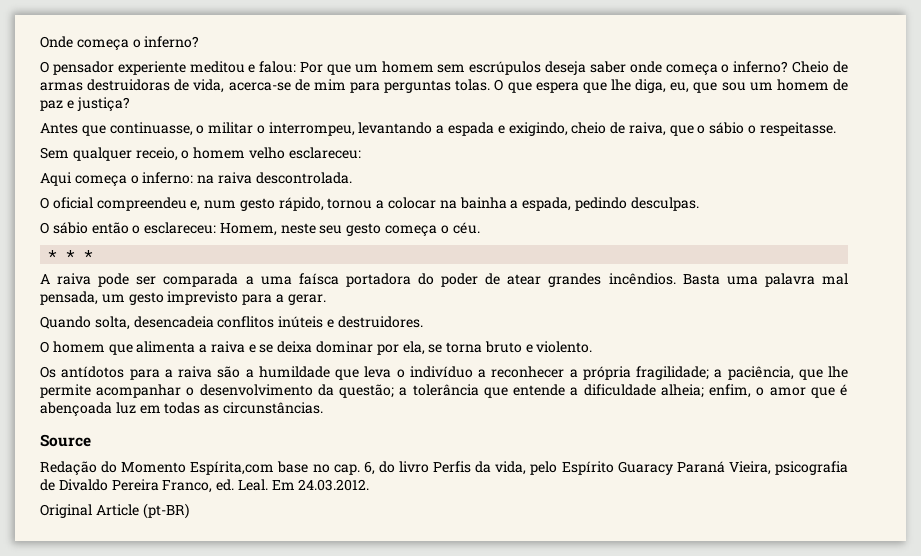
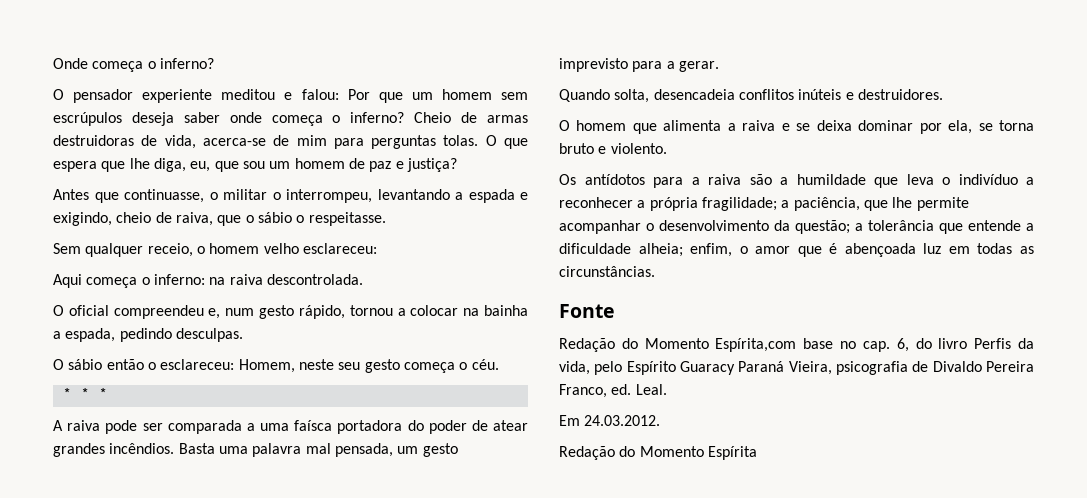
- Source
+ Fonte
- 6, do livro Perfis da vida, pelo Espírito Guaracy Paraná Vieira, psicografia de Divaldo Pereira Franco, ed. Leal. Em 24.03.2012.
+ 6, do livro Perfis da vida, pelo Espírito Guaracy Paraná Vieira, psicografia de Divaldo Pereira Franco, ed. Leal.
+ Em 24.03.2012.
- Original Article (pt-BR)
+ Redação do Momento Espírita

